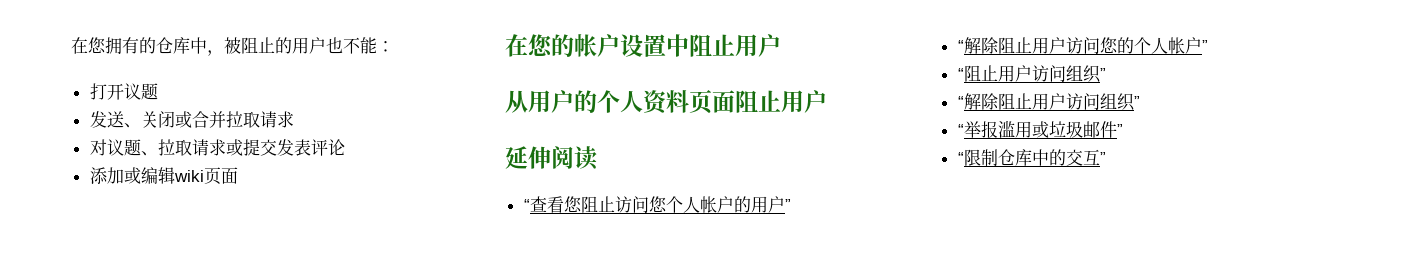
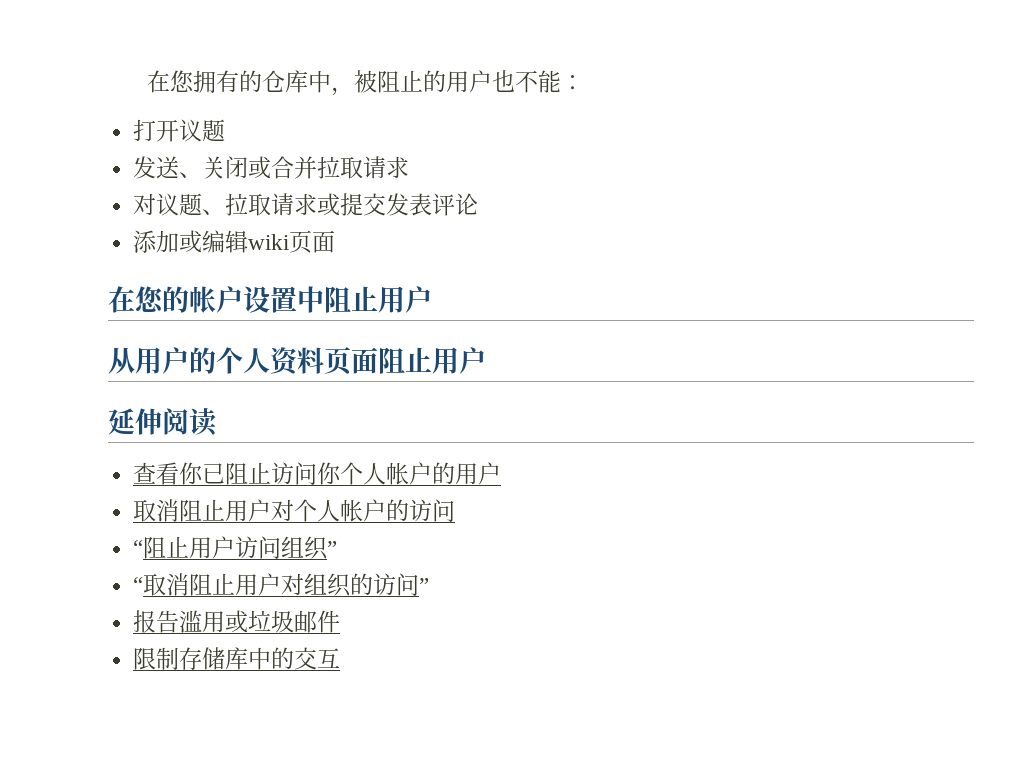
- “查看您阻止访问您个人帐户的用户”
- “解除阻止用户访问您的个人帐户”
+ 查看你已阻止访问你个人帐户的用户
+ 取消阻止用户对个人帐户的访问
- “解除阻止用户访问组织”
- “举报滥用或垃圾邮件”
- “限制仓库中的交互”
+ “取消阻止用户对组织的访问”
+ 报告滥用或垃圾邮件
+ 限制存储库中的交互

